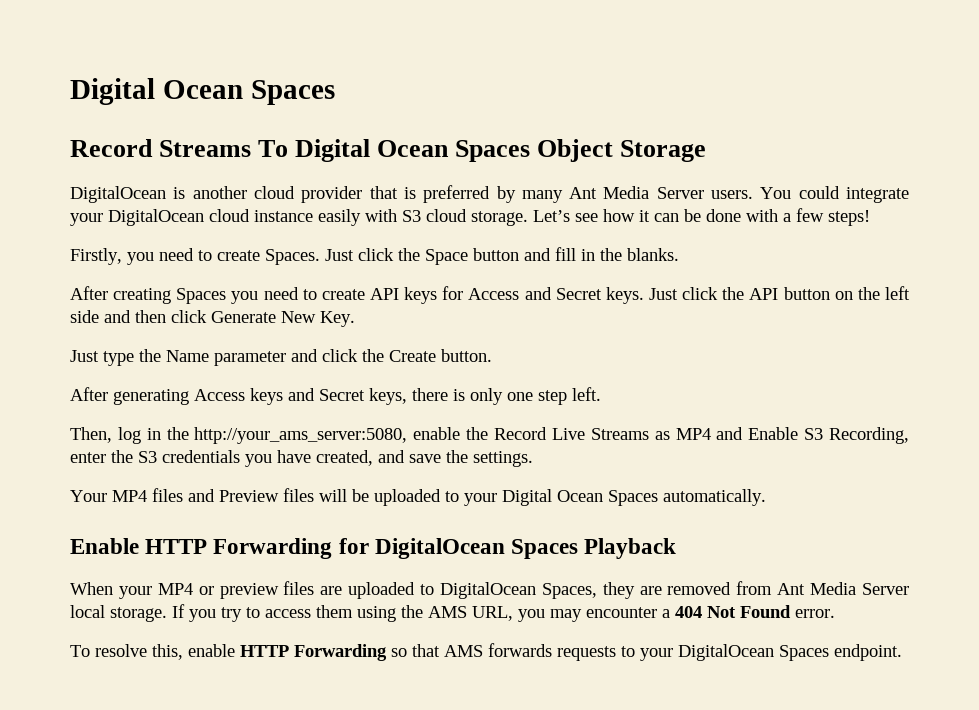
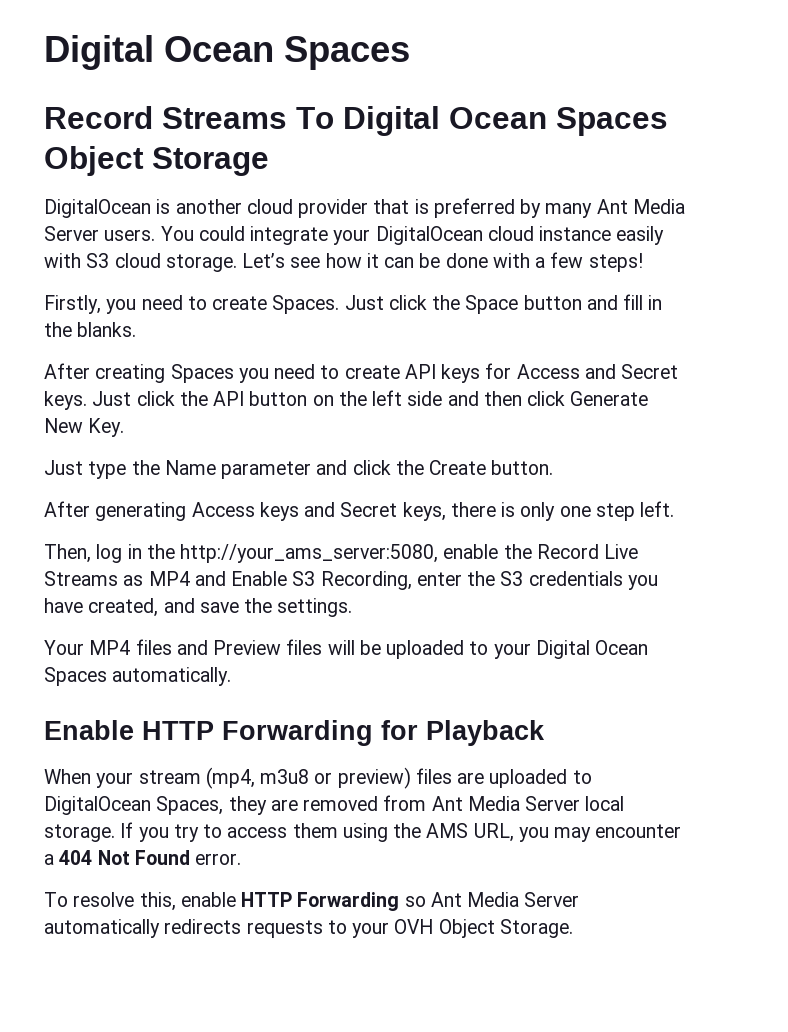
- Enable HTTP Forwarding for DigitalOcean Spaces Playback
+ Enable HTTP Forwarding for Playback
- When your MP4 or preview files are uploaded to DigitalOcean Spaces, they are removed from Ant Media Server local storage.
+ When your stream (mp4, m3u8 or preview) files are uploaded to DigitalOcean Spaces, they are removed from Ant Media Server local storage.
- To resolve this, enable HTTP Forwarding so that AMS forwards requests to your DigitalOcean Spaces endpoint.
+ To resolve this, enable HTTP Forwarding so Ant Media Server automatically redirects requests to your OVH Object Storage.

